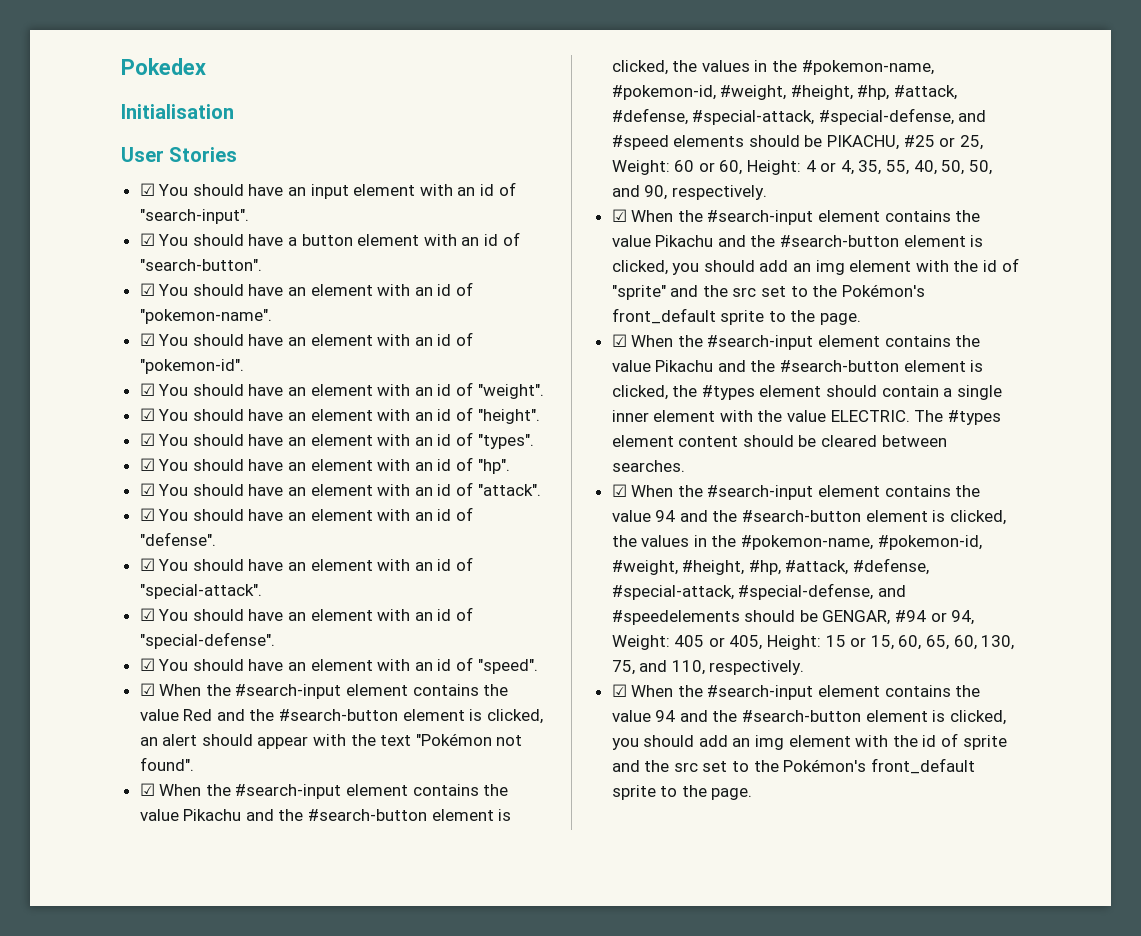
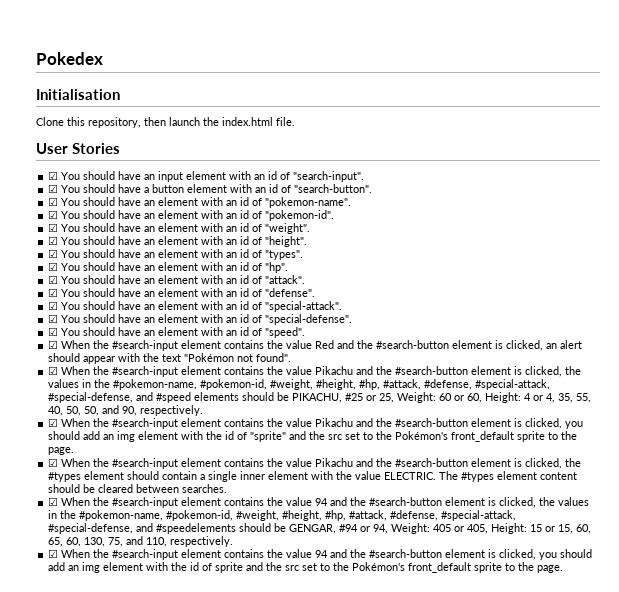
+ Clone this repository, then launch the index.html file.

